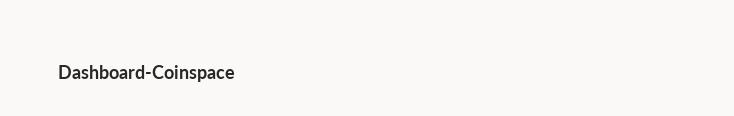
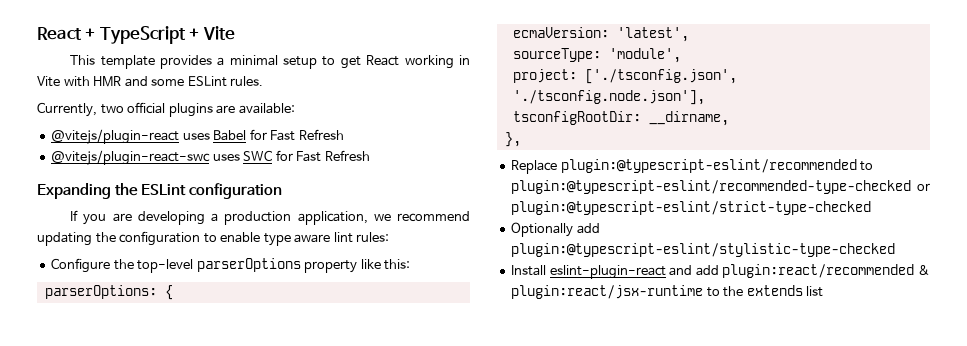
- Dashboard-Coinspace
+ React + TypeScript + Vite
+ This template provides a minimal setup to get React working in Vite with HMR and some ESLint rules.
+ Currently, two official plugins are available:
+ @vitejs/plugin-react uses Babel for Fast Refresh
+ @vitejs/plugin-react-swc uses SWC for Fast Refresh
+ Expanding the ESLint configuration
+ If you are developing a production application, we recommend updating the configuration to enable type aware lint rules:
+ Configure the top-level parserOptions property like this:
+ parserOptions: {
+ ecmaVersion: 'latest',
+ sourceType: 'module',
+ project: ['./tsconfig.json', './tsconfig.node.json'],
+ tsconfigRootDir: __dirname,
+ },
+ Replace plugin:@typescript-eslint/recommended to plugin:@typescript-eslint/recommended-type-checked or plugin:@typescript-eslint/strict-type-checked
+ Optionally add plugin:@typescript-eslint/stylistic-type-checked
+ Install eslint-plugin-react and add plugin:react/recommended & plugin:react/jsx-runtime to the extends list

